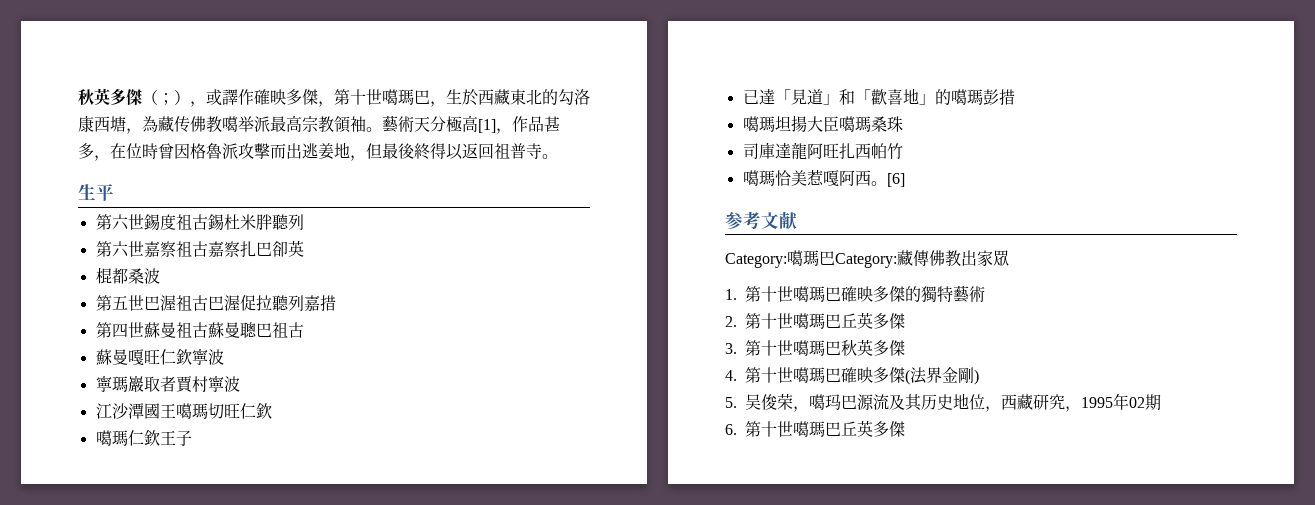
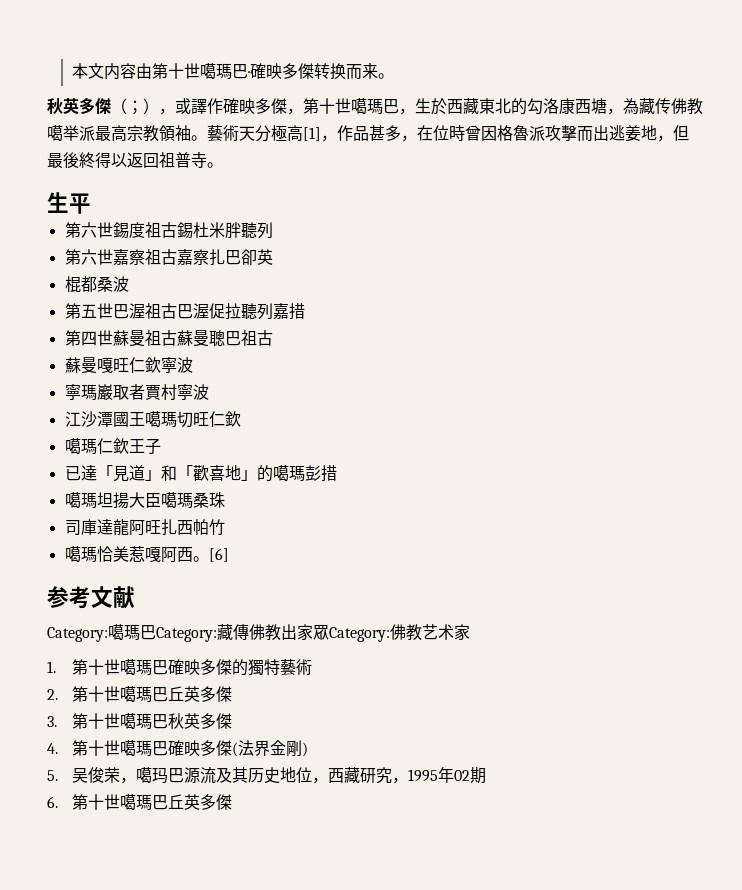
+ 本文内容由第十世噶瑪巴·確映多傑转换而来。
- Category:噶瑪巴Category:藏傳佛教出家眾
+ Category:噶瑪巴Category:藏傳佛教出家眾Category:佛教艺术家

